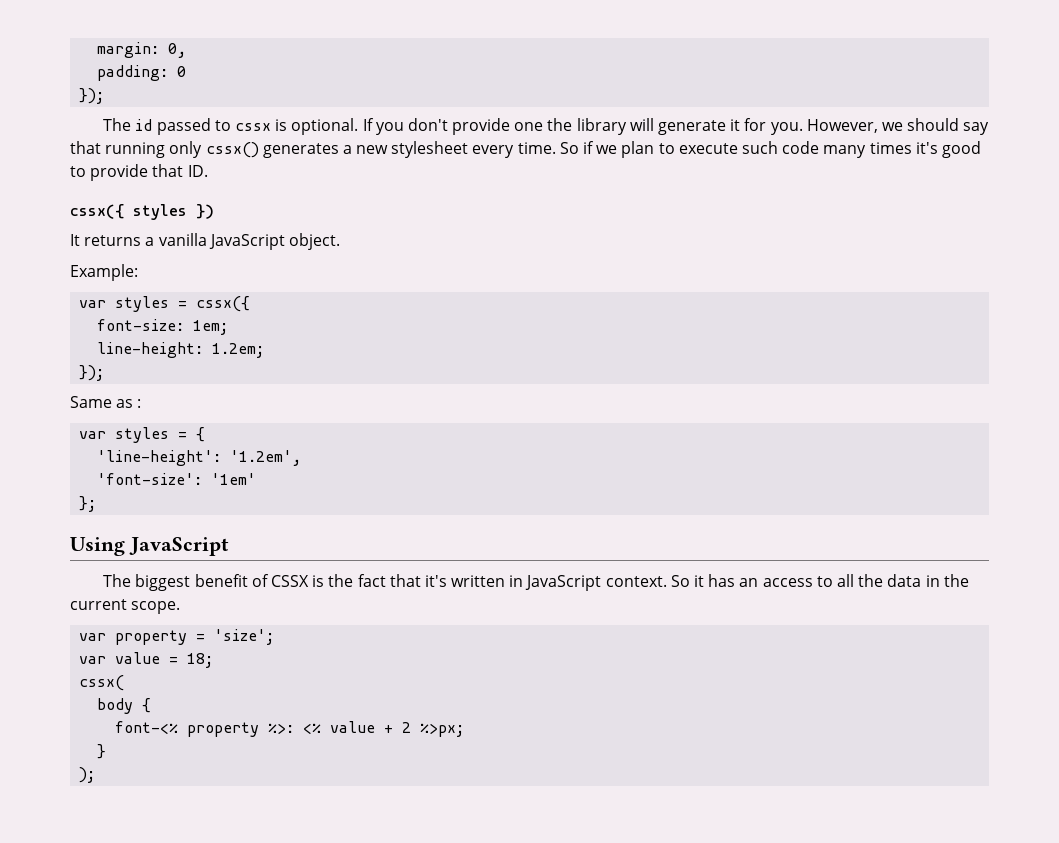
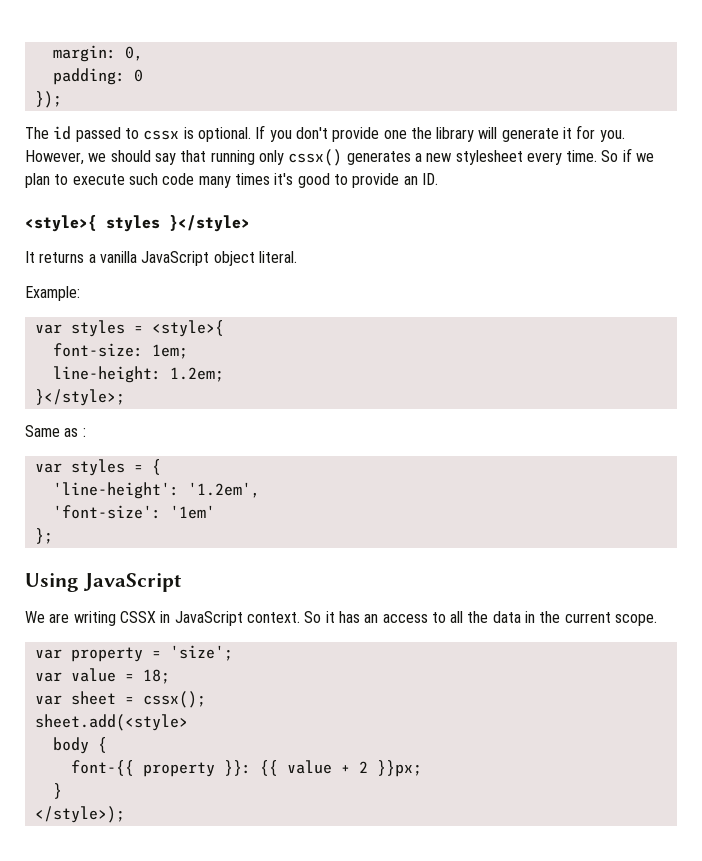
- So if we plan to execute such code many times it's good to provide that ID.
+ So if we plan to execute such code many times it's good to provide an ID.
- cssx({ styles })
+ <style>{ styles }</style>
- It returns a vanilla JavaScript object.
+ It returns a vanilla JavaScript object literal.
- var styles = cssx({
+ var styles = <style>{
  line-height: 1.2em;
- });
+ }</style>;
- The biggest benefit of CSSX is the fact that it's written in JavaScript context.
+ We are writing CSSX in JavaScript context.
- cssx(
+ var sheet = cssx();
+ sheet.add(<style>
  body {
- font-<% property %>: <% value + 2 %>px;
+ font-{{ property }}: {{ value + 2 }}px;
- );
+ </style>);

